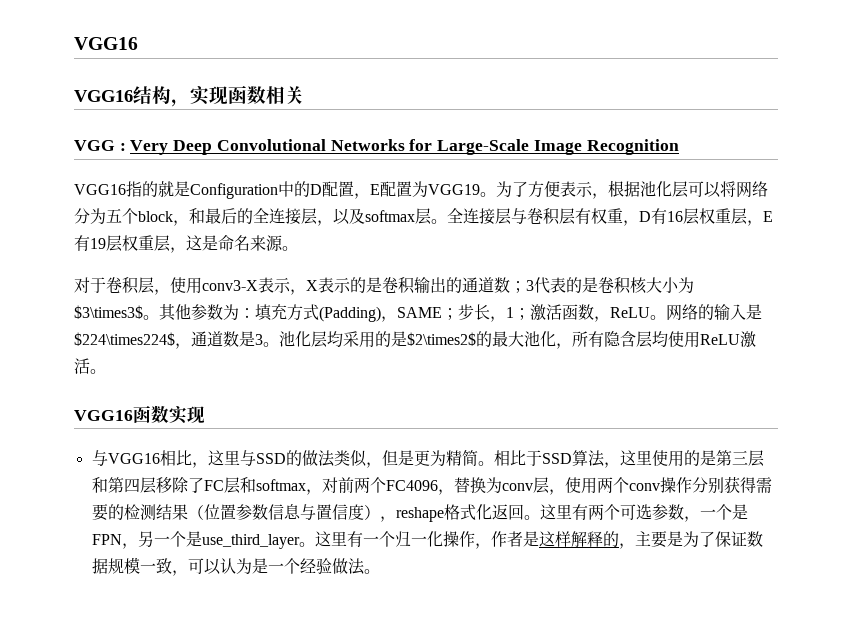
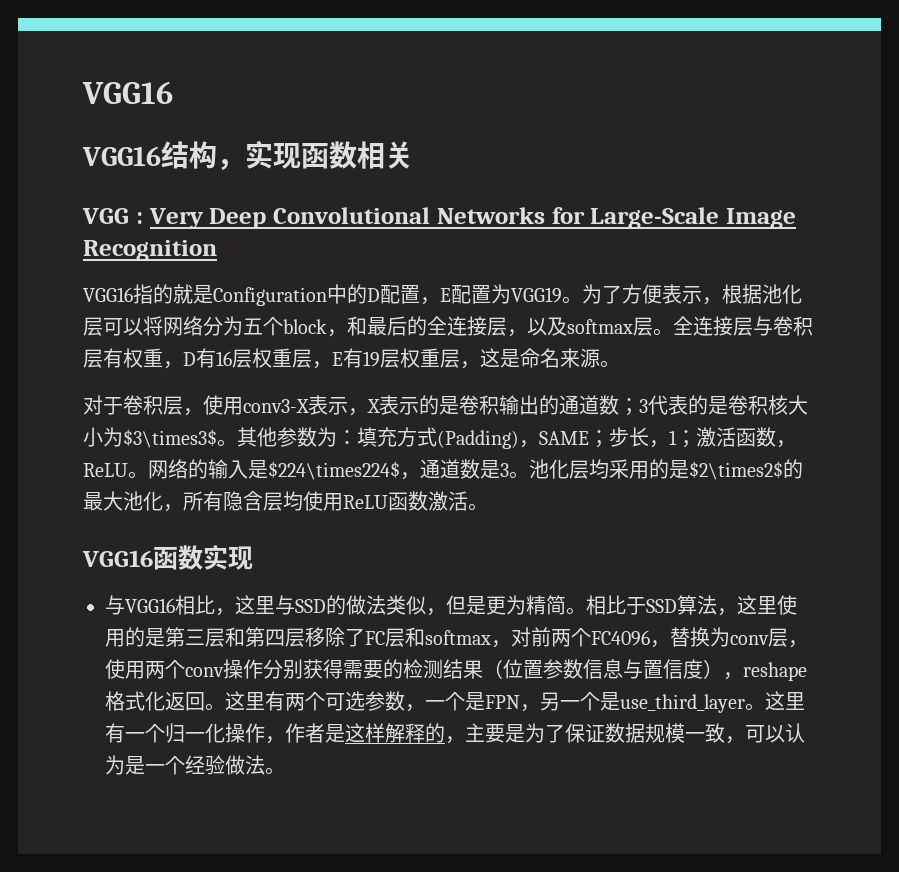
- 池化层均采用的是$2\times2$的最大池化，所有隐含层均使用ReLU激活。
+ 池化层均采用的是$2\times2$的最大池化，所有隐含层均使用ReLU函数激活。

